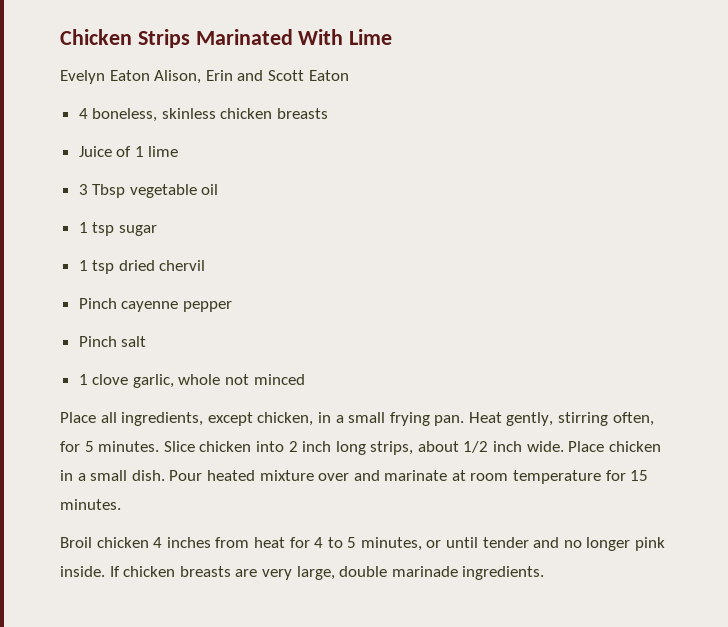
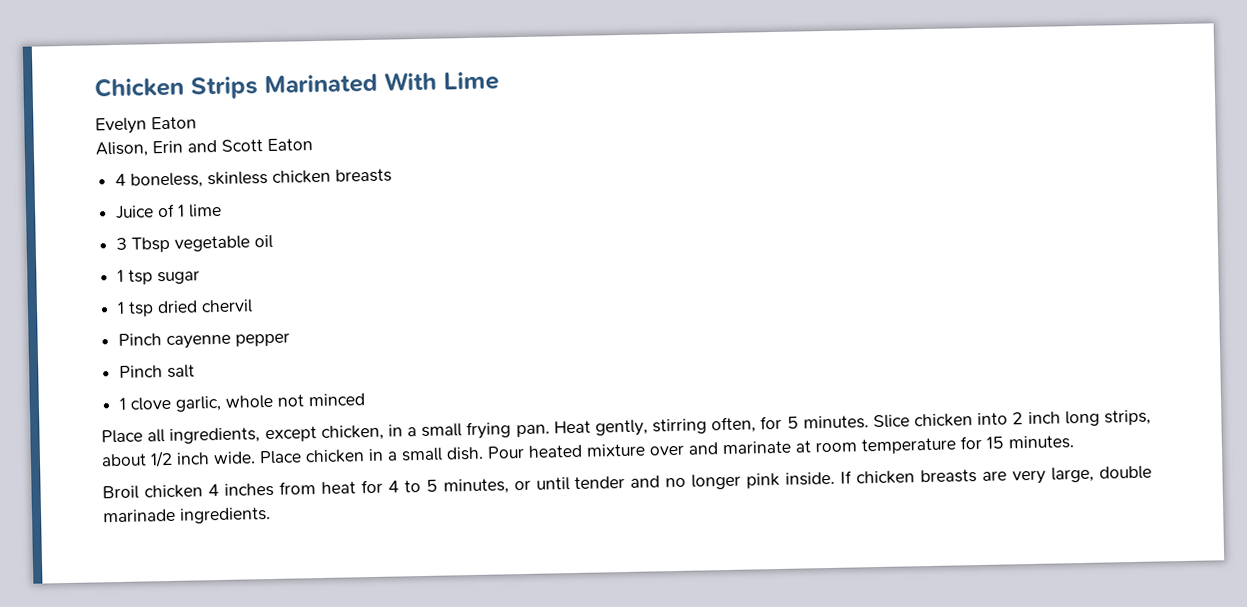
- Evelyn Eaton Alison, Erin and Scott Eaton
+ Evelyn Eaton
+ Alison, Erin and Scott Eaton

